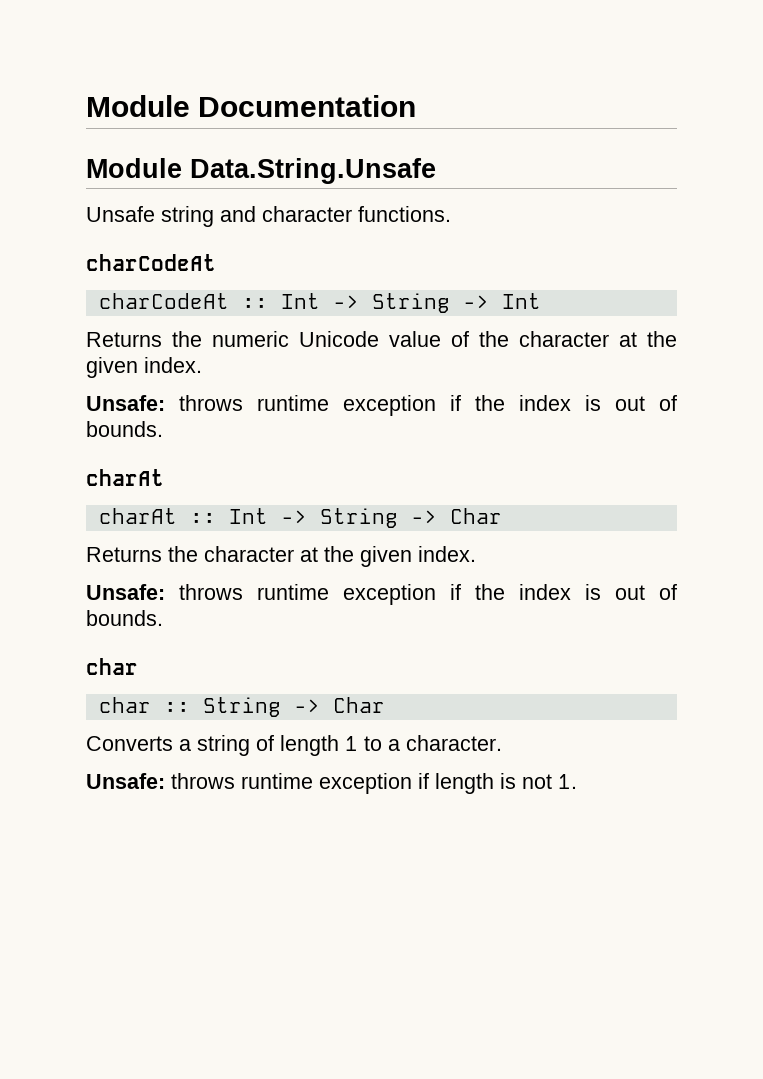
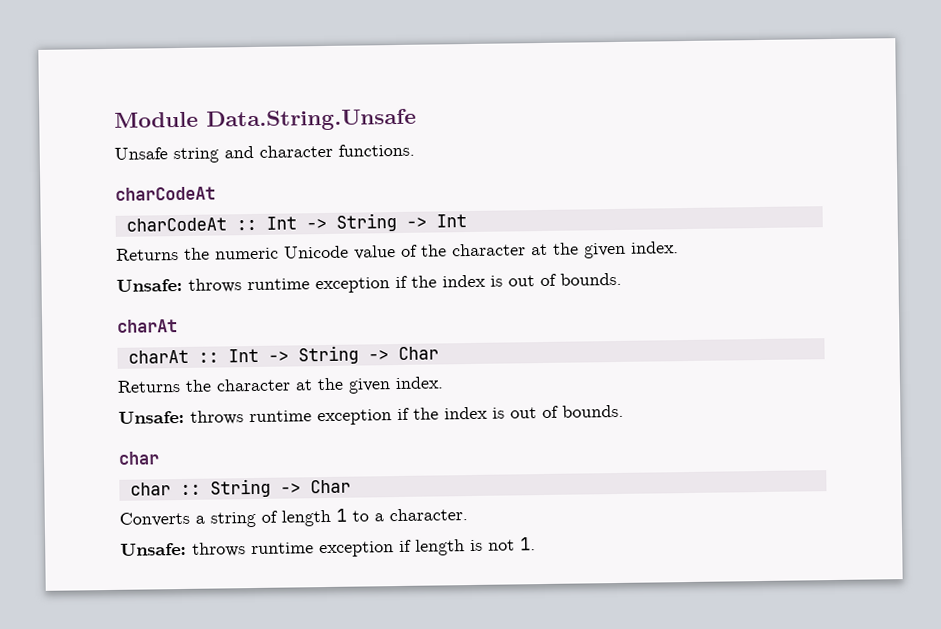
- Module Documentation

